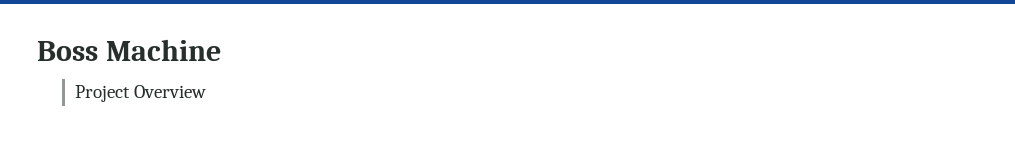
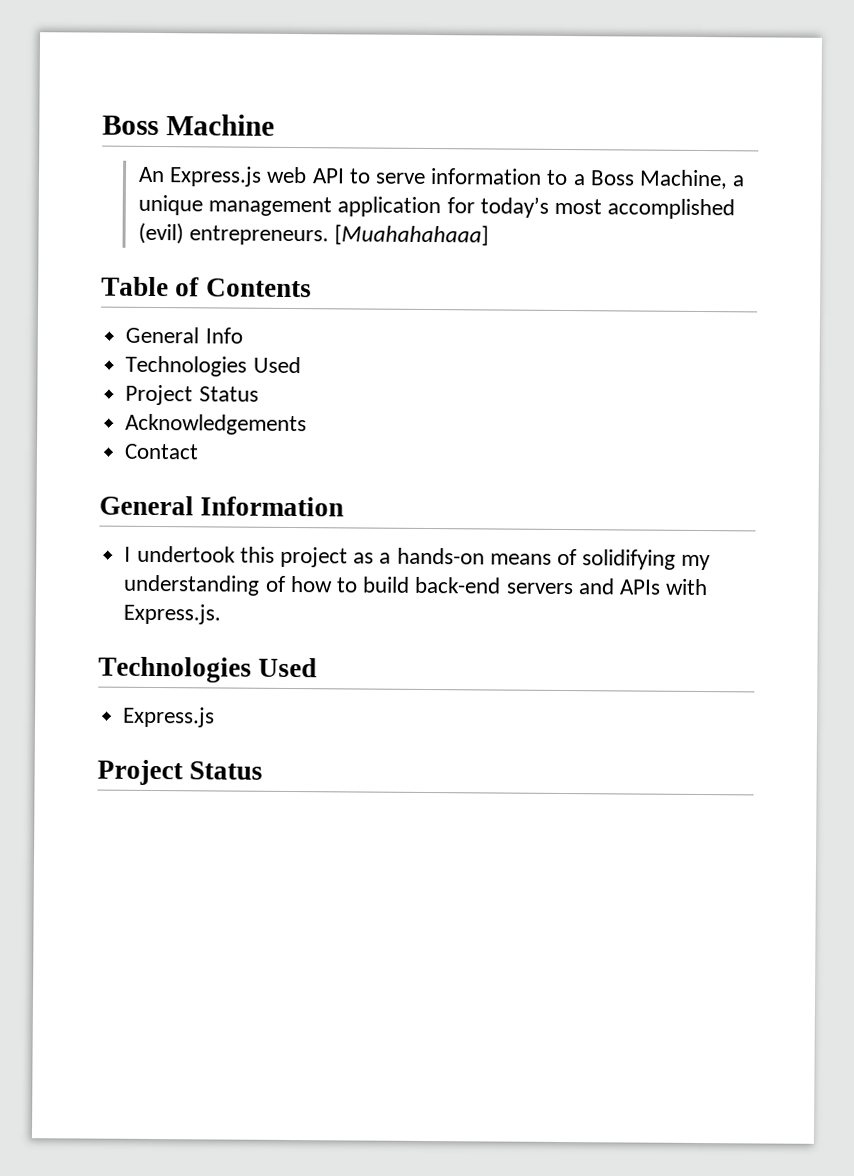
- Project Overview
+ An Express.js web API to serve information to a Boss Machine, a unique management application for today’s most accomplished (evil) entrepreneurs. [Muahahahaaa]
+ Table of Contents
+ General Info
+ Technologies Used
+ Project Status
+ Acknowledgements
+ Contact
+ General Information
+ I undertook this project as a hands-on means of solidifying my understanding of how to build back-end servers and APIs with Express.js.
+ Technologies Used
+ Express.js
+ Project Status

